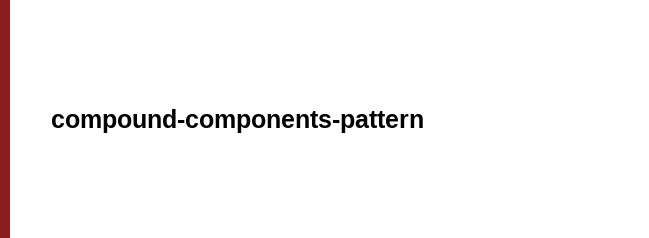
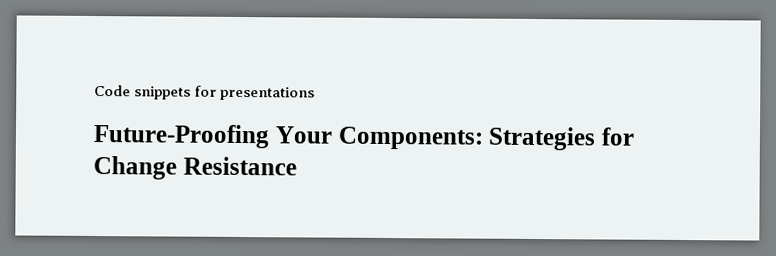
- compound-components-pattern
+ Code snippets for presentations
+ Future-Proofing Your Components: Strategies for Change Resistance

